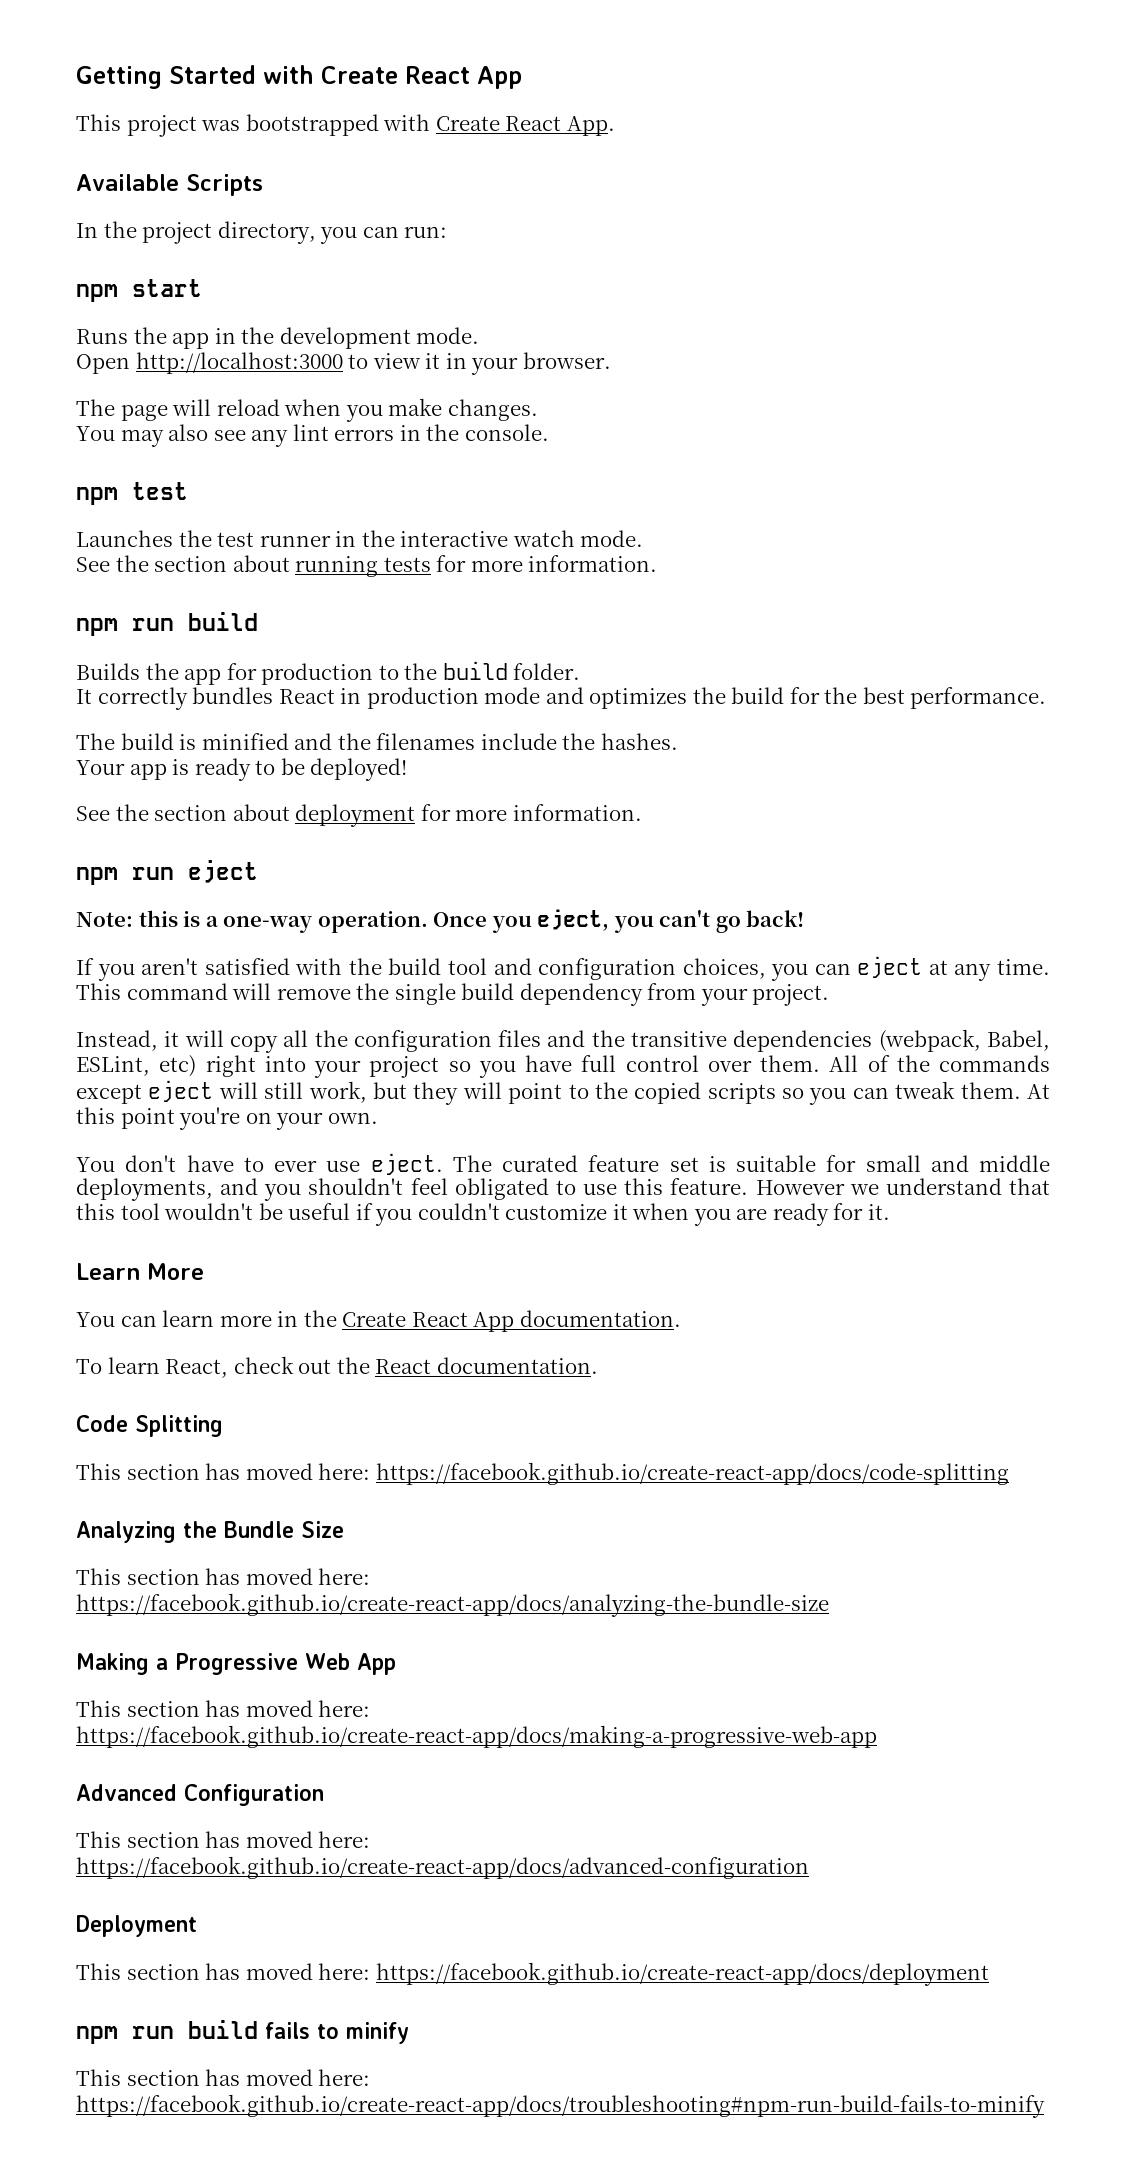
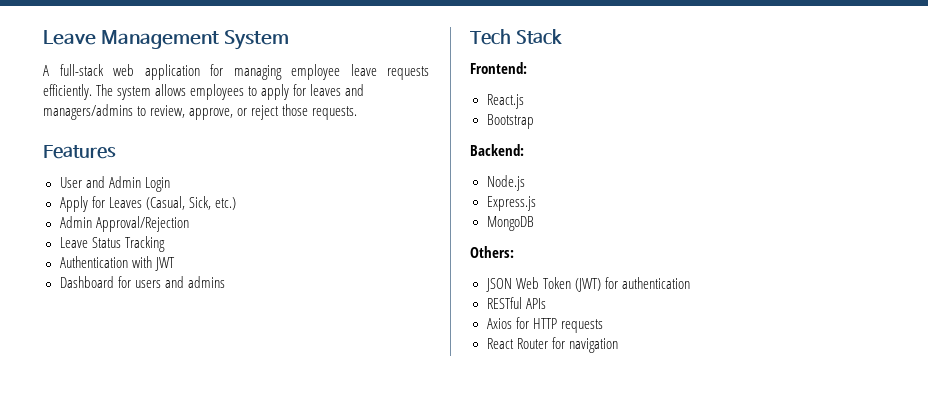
- Getting Started with Create React App
- This project was bootstrapped with Create React App.
- Available Scripts
- In the project directory, you can run:
- npm start
- Runs the app in the development mode.
- Open http://localhost:3000 to view it in your browser.
- The page will reload when you make changes.
- You may also see any lint errors in the console.
- npm test
- Launches the test runner in the interactive watch mode.
- See the section about running tests for more information.
- npm run build
- Builds the app for production to the build folder.
- It correctly bundles React in production mode and optimizes the build for the best performance.
- The build is minified and the filenames include the hashes.
- Your app is ready to be deployed!
- See the section about deployment for more information.
- npm run eject
- Note: this is a one-way operation. Once you eject, you can't go back!
- If you aren't satisfied with the build tool and configuration choices, you can eject at any time. This command will remove the single build dependency from your project.
- Instead, it will copy all the configuration files and the transitive dependencies (webpack, Babel, ESLint, etc) right into your project so you have full control over them. All of the commands except eject will still work, but they will point to the copied scripts so you can tweak them. At this point you're on your own.
- You don't have to ever use eject. The curated feature set is suitable for small and middle deployments, and you shouldn't feel obligated to use this feature. However we understand that this tool wouldn't be useful if you couldn't customize it when you are ready for it.
- Learn More
- You can learn more in the Create React App documentation.
- To learn React, check out the React documentation.
- Code Splitting
- This section has moved here: https://facebook.github.io/create-react-app/docs/code-splitting
- Analyzing the Bundle Size
- This section has moved here: https://facebook.github.io/create-react-app/docs/analyzing-the-bundle-size
- Making a Progressive Web App
- This section has moved here: https://facebook.github.io/create-react-app/docs/making-a-progressive-web-app
- Advanced Configuration
- This section has moved here: https://facebook.github.io/create-react-app/docs/advanced-configuration
- Deployment
- This section has moved here: https://facebook.github.io/create-react-app/docs/deployment
- npm run build fails to minify
- This section has moved here: https://facebook.github.io/create-react-app/docs/troubleshooting#npm-run-build-fails-to-minify
+ Leave Management System
+ A full-stack web application for managing employee leave requests efficiently. The system allows employees to apply for leaves and managers/admins to review, approve, or reject those requests.
+ Features
+ User and Admin Login
+ Apply for Leaves (Casual, Sick, etc.)
+ Admin Approval/Rejection
+ Leave Status Tracking
+ Authentication with JWT
+ Dashboard for users and admins
+ Tech Stack
+ Frontend:
+ React.js
+ Bootstrap
+ Backend:
+ Node.js
+ Express.js
+ MongoDB
+ Others:
+ JSON Web Token (JWT) for authentication
+ RESTful APIs
+ Axios for HTTP requests
+ React Router for navigation

